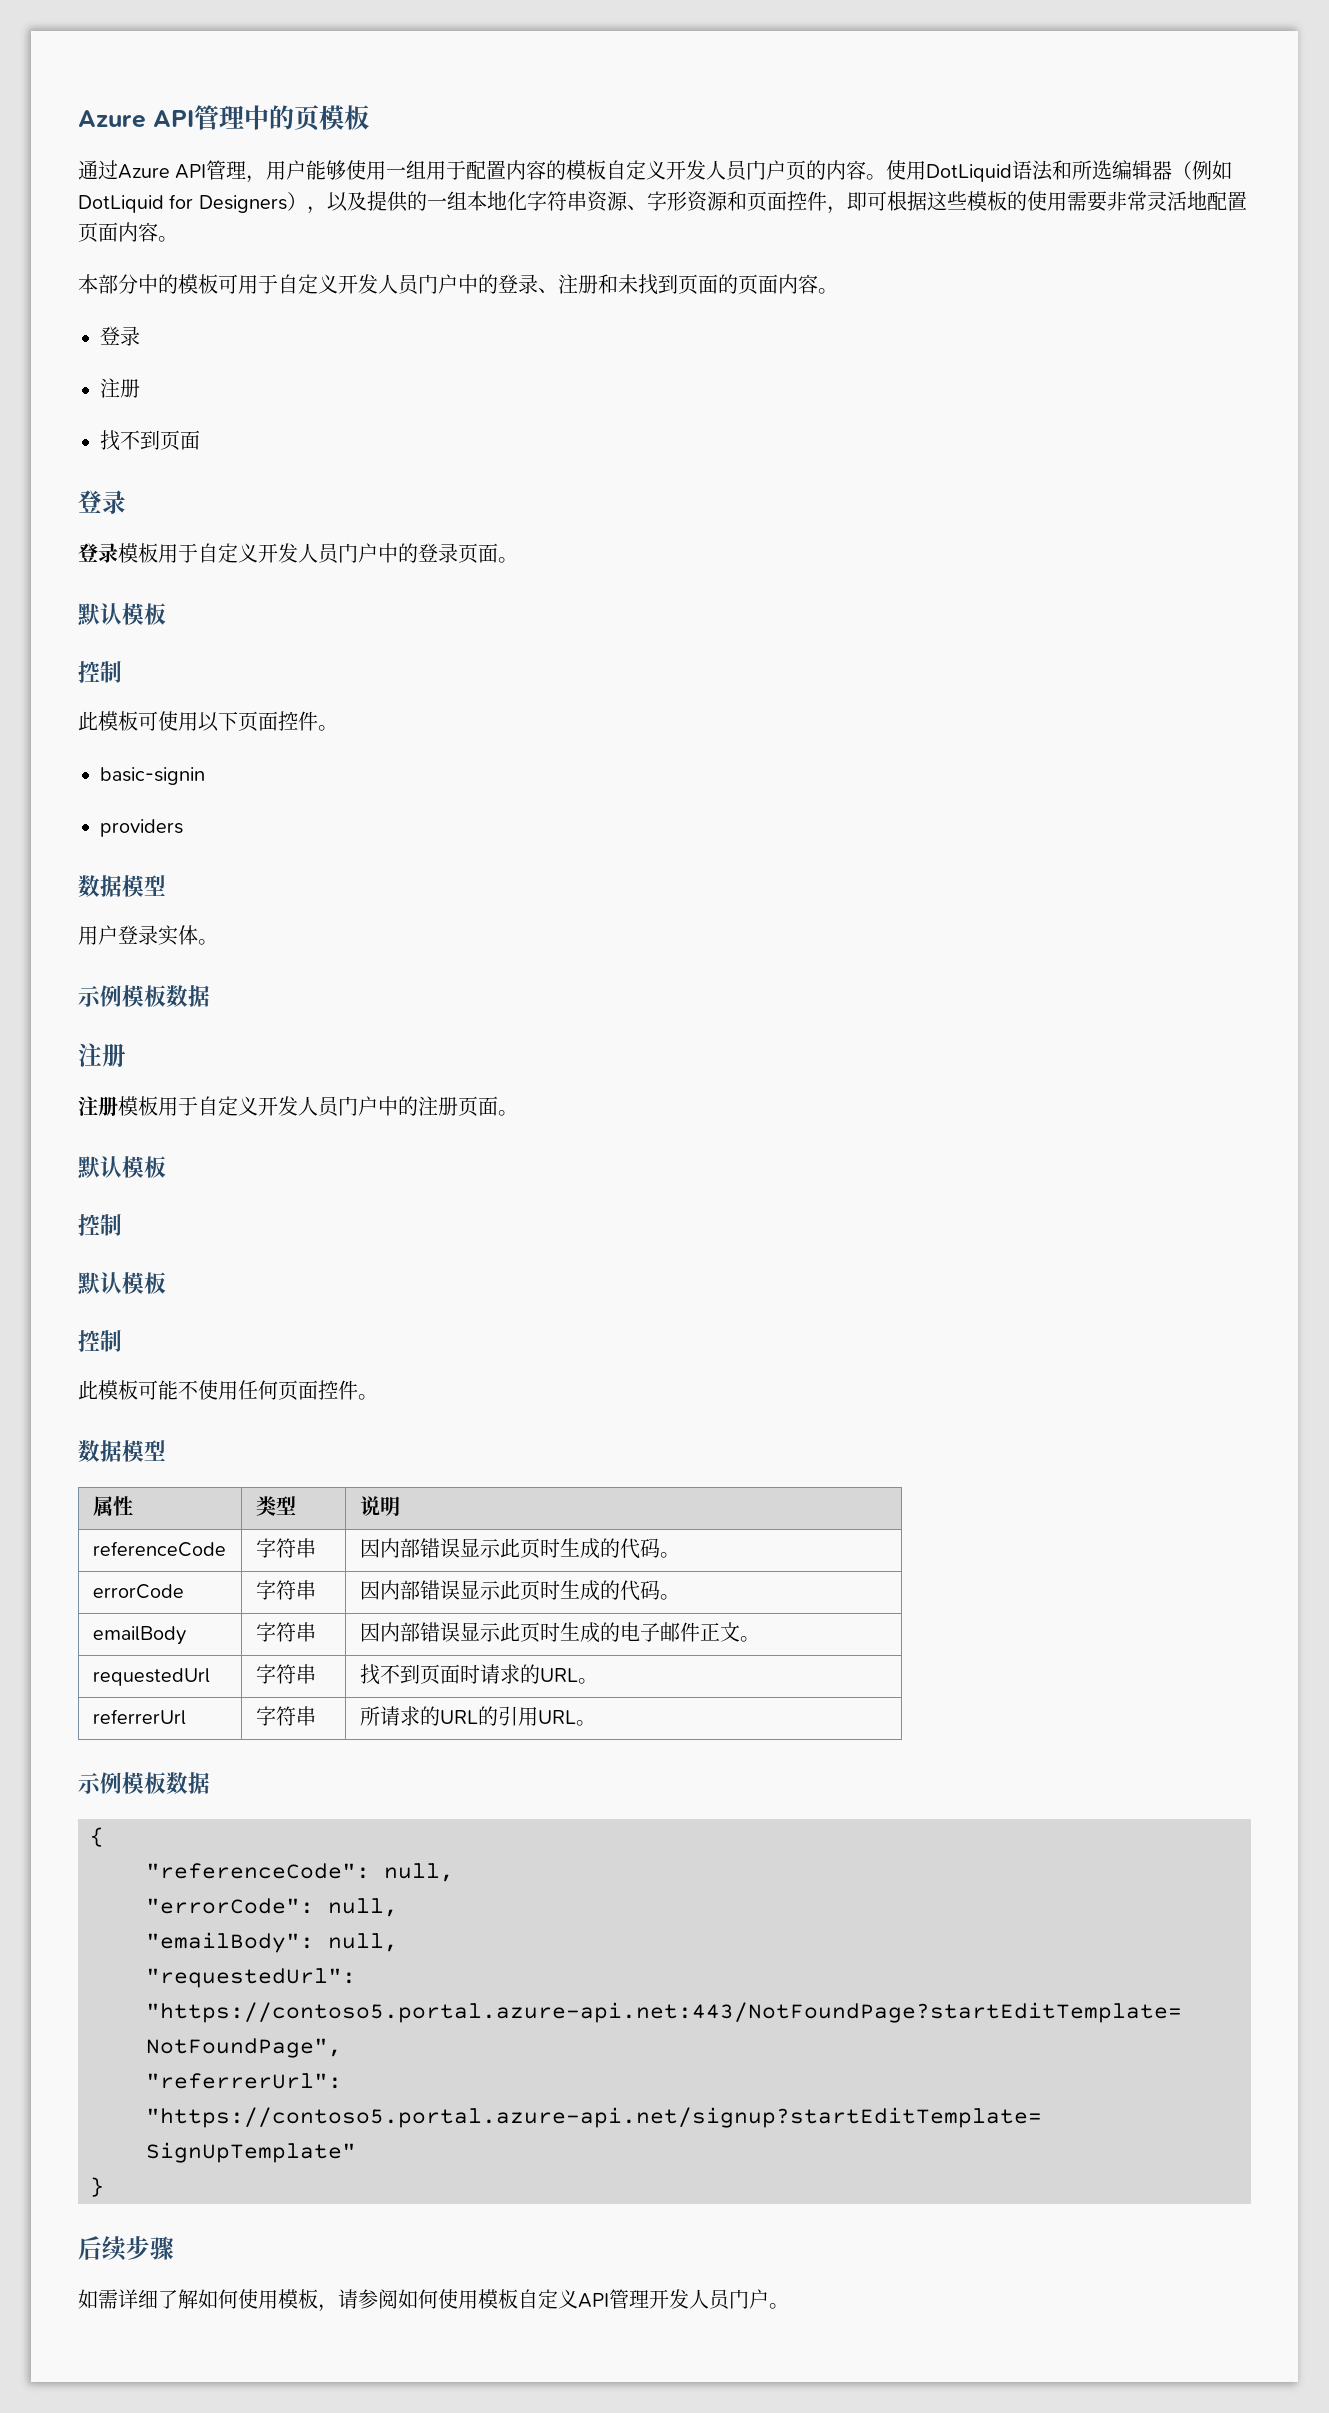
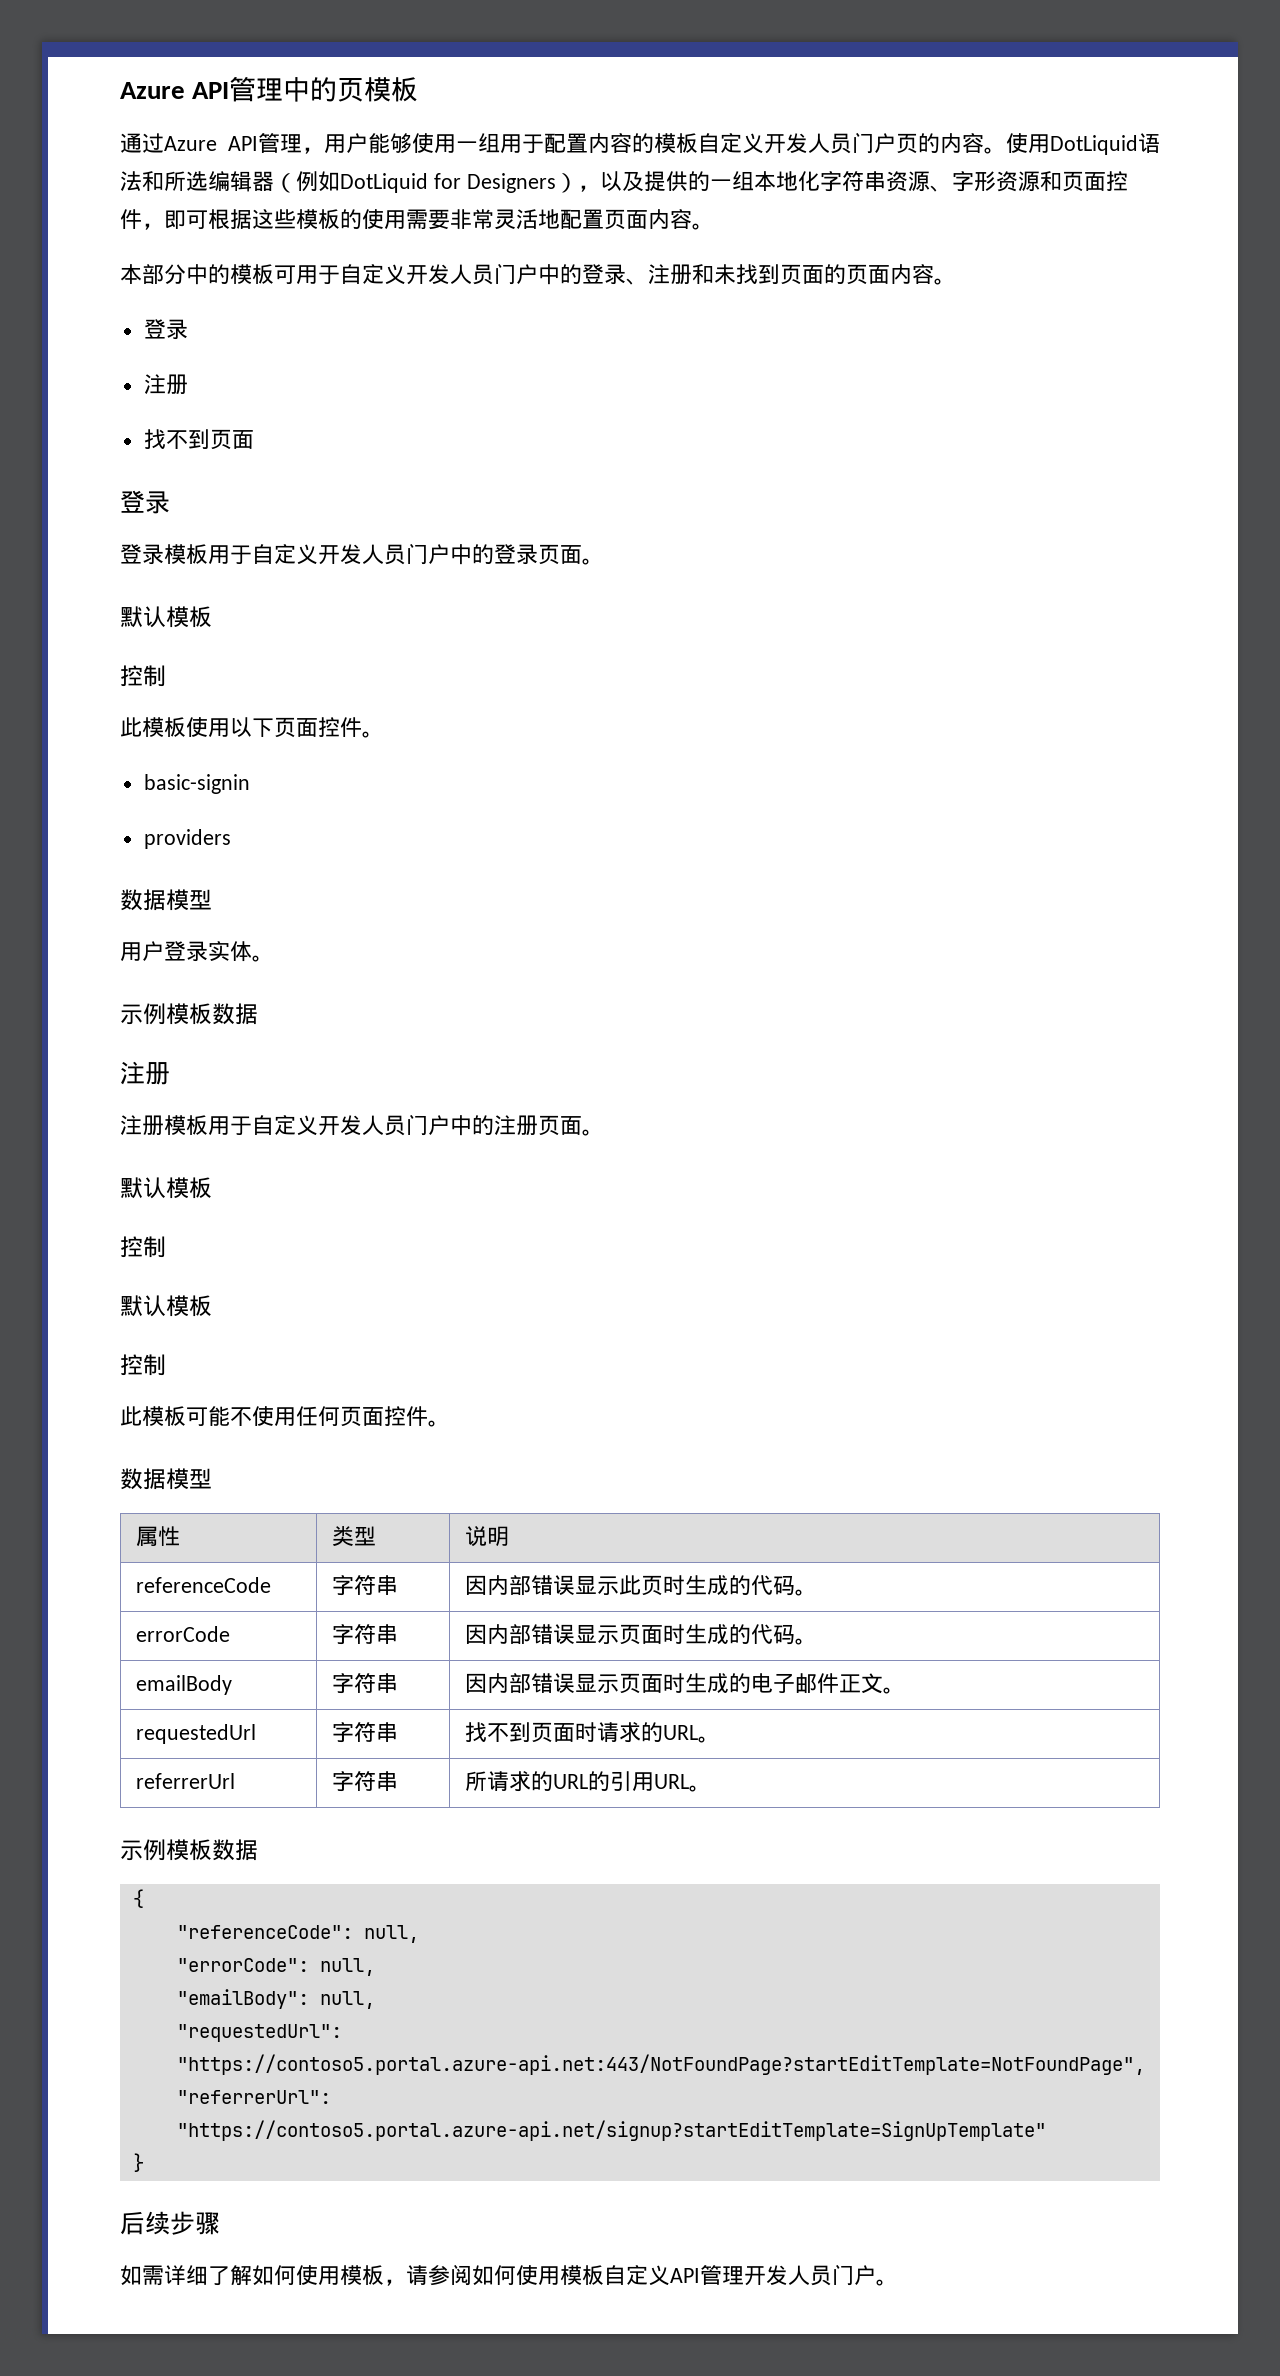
- 此模板可使用以下页面控件。
+ 此模板使用以下页面控件。
- errorCode | 字符串 | 因内部错误显示此页时生成的代码。
+ errorCode | 字符串 | 因内部错误显示页面时生成的代码。
- emailBody | 字符串 | 因内部错误显示此页时生成的电子邮件正文。
+ emailBody | 字符串 | 因内部错误显示页面时生成的电子邮件正文。

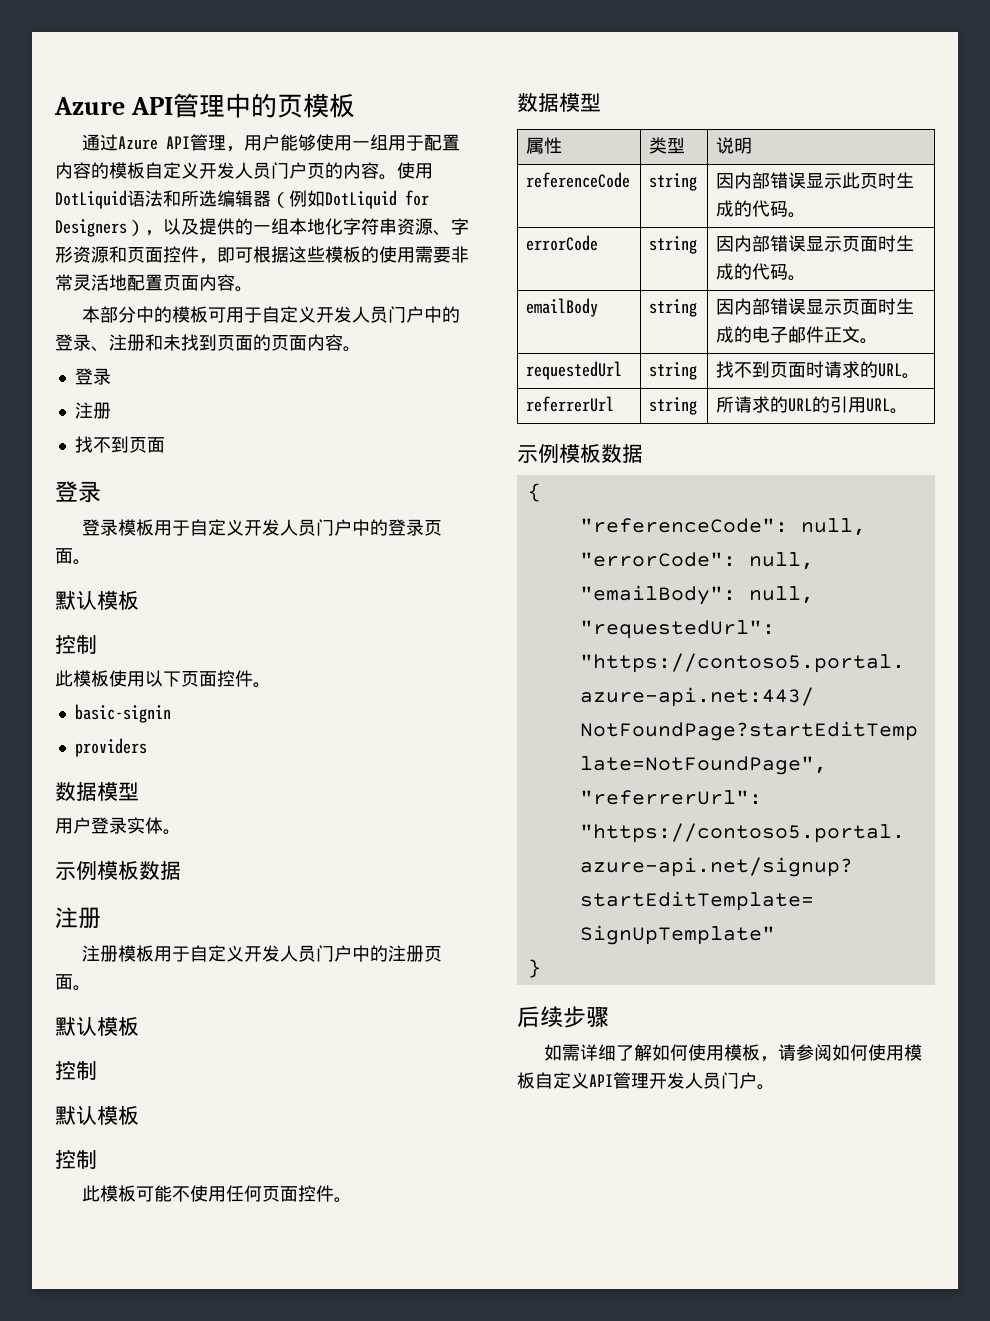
- referenceCode | 字符串 | 因内部错误显示此页时生成的代码。
+ referenceCode | string | 因内部错误显示此页时生成的代码。
- errorCode | 字符串 | 因内部错误显示页面时生成的代码。
+ errorCode | string | 因内部错误显示页面时生成的代码。
- emailBody | 字符串 | 因内部错误显示页面时生成的电子邮件正文。
+ emailBody | string | 因内部错误显示页面时生成的电子邮件正文。
- requestedUrl | 字符串 | 找不到页面时请求的URL。
+ requestedUrl | string | 找不到页面时请求的URL。
- referrerUrl | 字符串 | 所请求的URL的引用URL。
+ referrerUrl | string | 所请求的URL的引用URL。

